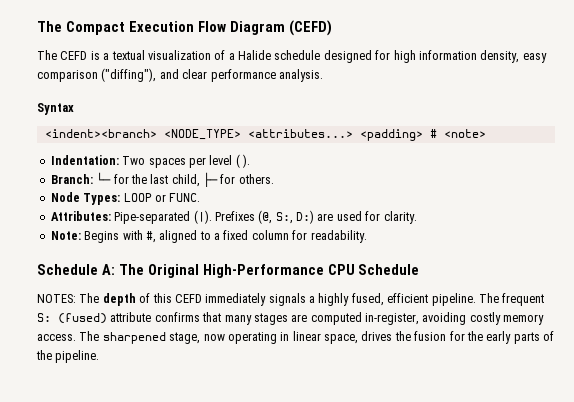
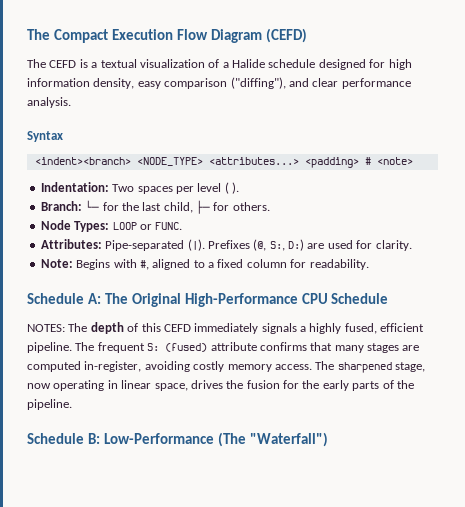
+ Schedule B: Low-Performance (The "Waterfall")

